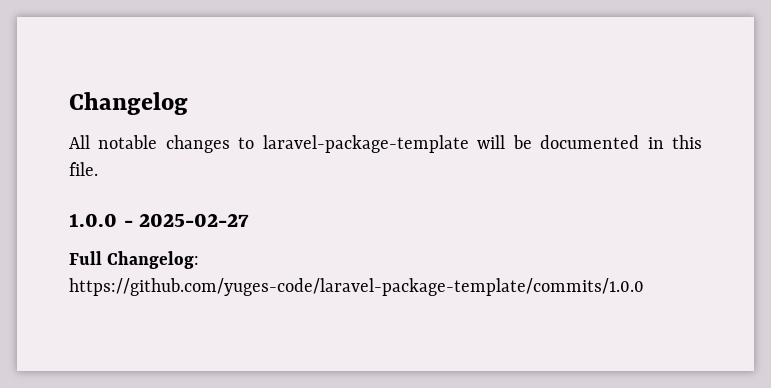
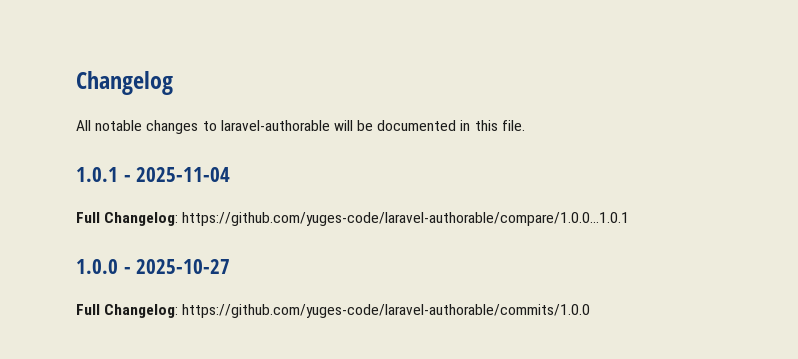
- All notable changes to laravel-package-template will be documented in this file.
+ All notable changes to laravel-authorable will be documented in this file.
- 1.0.0 - 2025-02-27
- Full Changelog: https://github.com/yuges-code/laravel-package-template/commits/1.0.0
+ 1.0.1 - 2025-11-04
+ Full Changelog: https://github.com/yuges-code/laravel-authorable/compare/1.0.0...1.0.1
+ 1.0.0 - 2025-10-27
+ Full Changelog: https://github.com/yuges-code/laravel-authorable/commits/1.0.0

